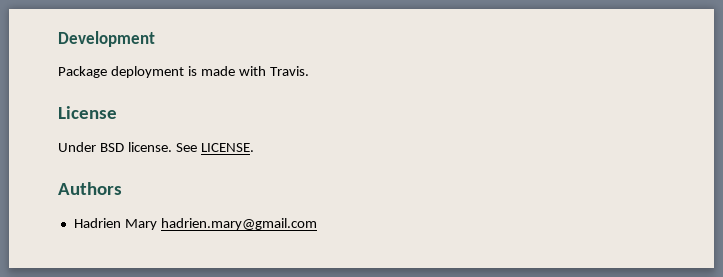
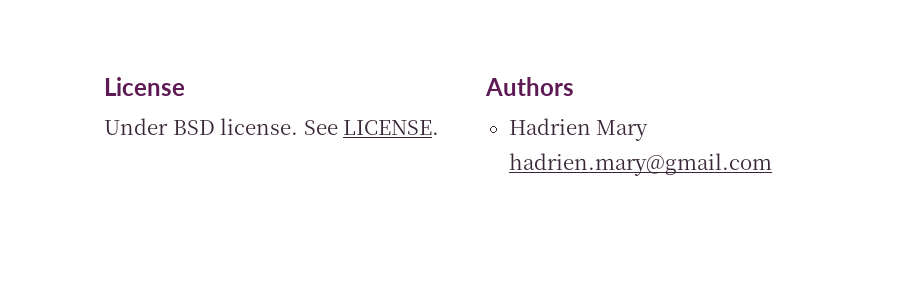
- Development
- Package deployment is made with Travis.

